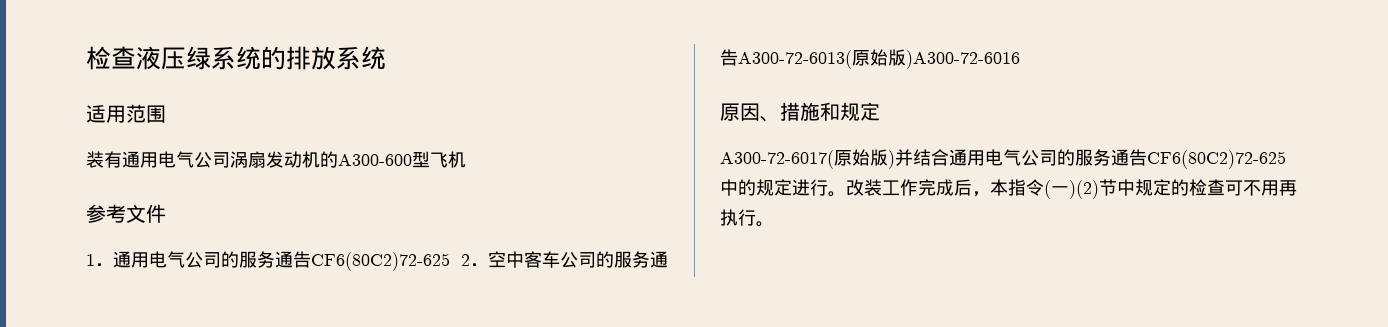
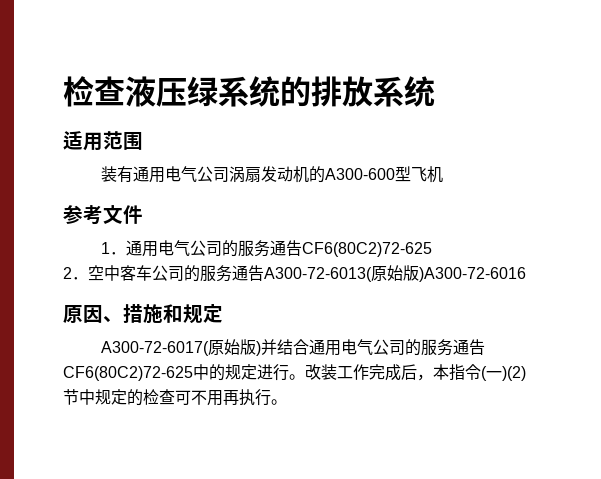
- 1．通用电气公司的服务通告CF6(80C2)72-625 2．空中客车公司的服务通告A300-72-6013(原始版)A300-72-6016
+ 1．通用电气公司的服务通告CF6(80C2)72-625
+ 2．空中客车公司的服务通告A300-72-6013(原始版)A300-72-6016

